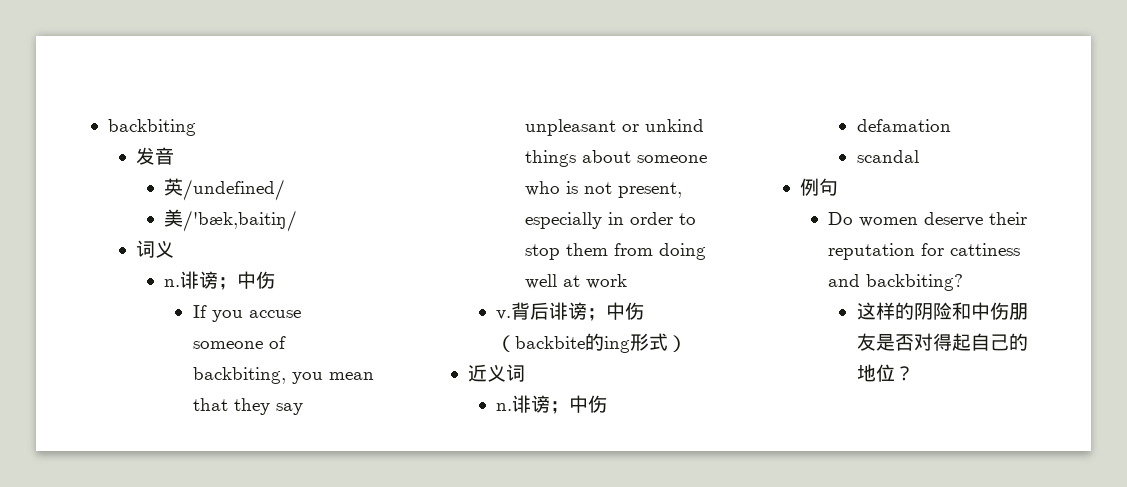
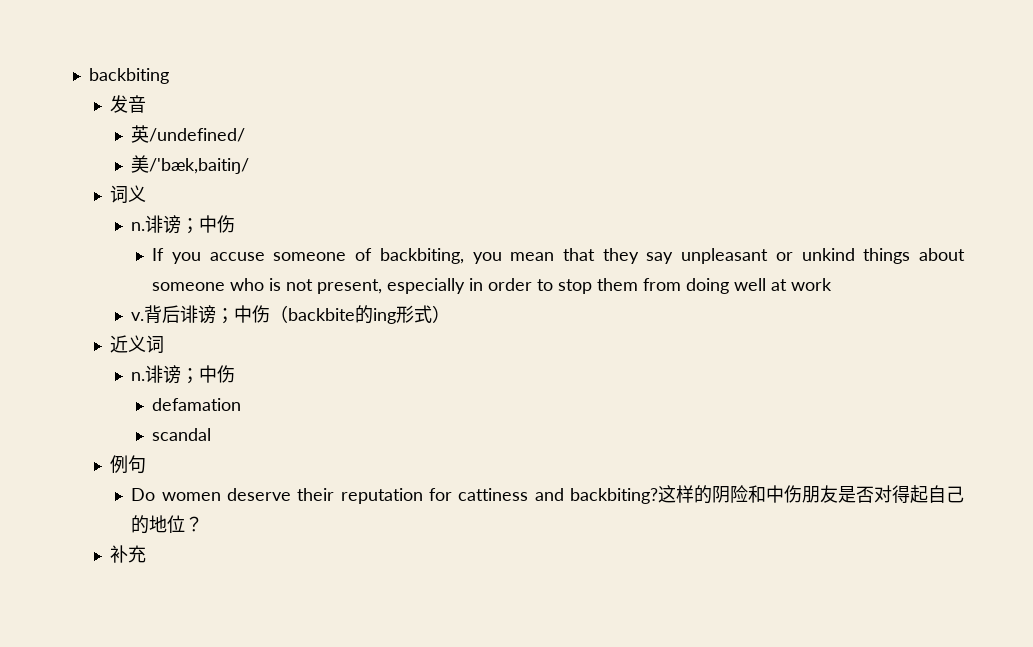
- Do women deserve their reputation for cattiness and backbiting?
- 这样的阴险和中伤朋友是否对得起自己的地位？
+ Do women deserve their reputation for cattiness and backbiting?这样的阴险和中伤朋友是否对得起自己的地位？
+ 补充

